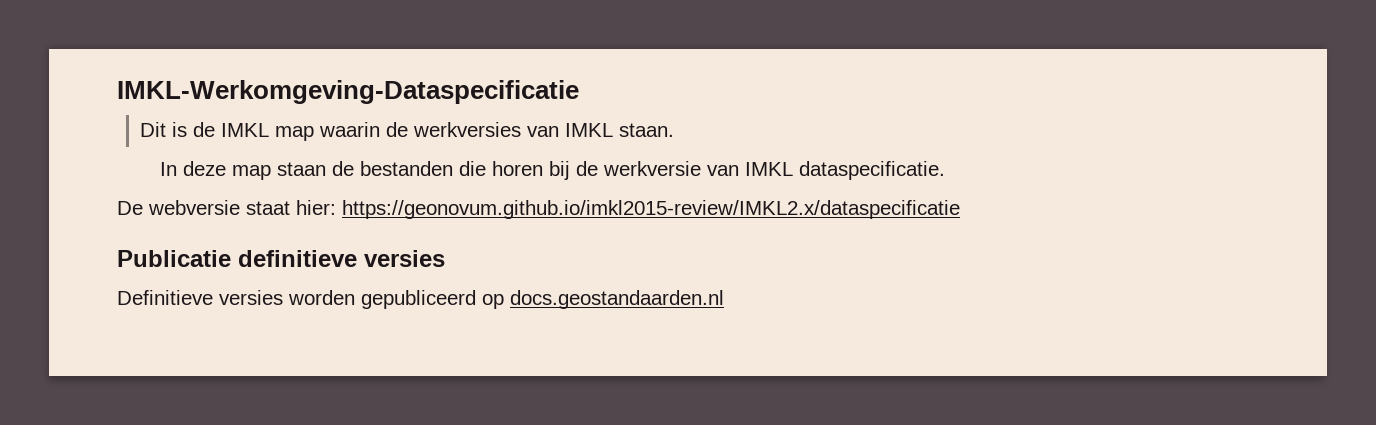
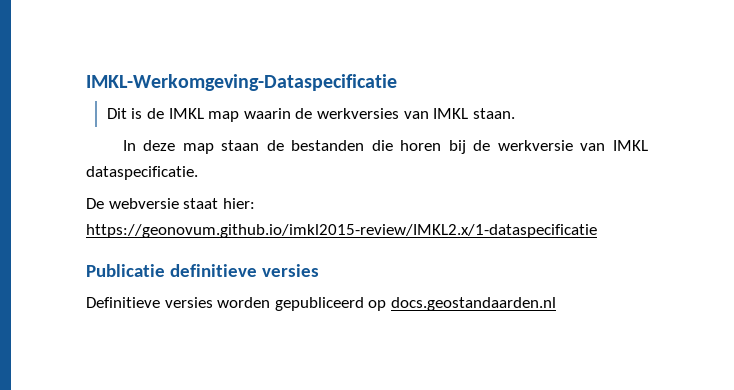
- De webversie staat hier: https://geonovum.github.io/imkl2015-review/IMKL2.x/dataspecificatie
+ De webversie staat hier: https://geonovum.github.io/imkl2015-review/IMKL2.x/1-dataspecificatie

